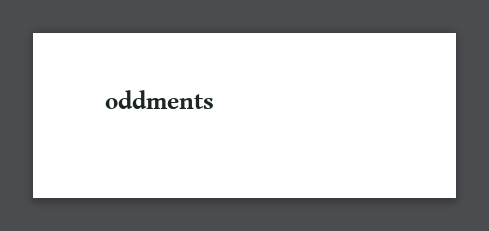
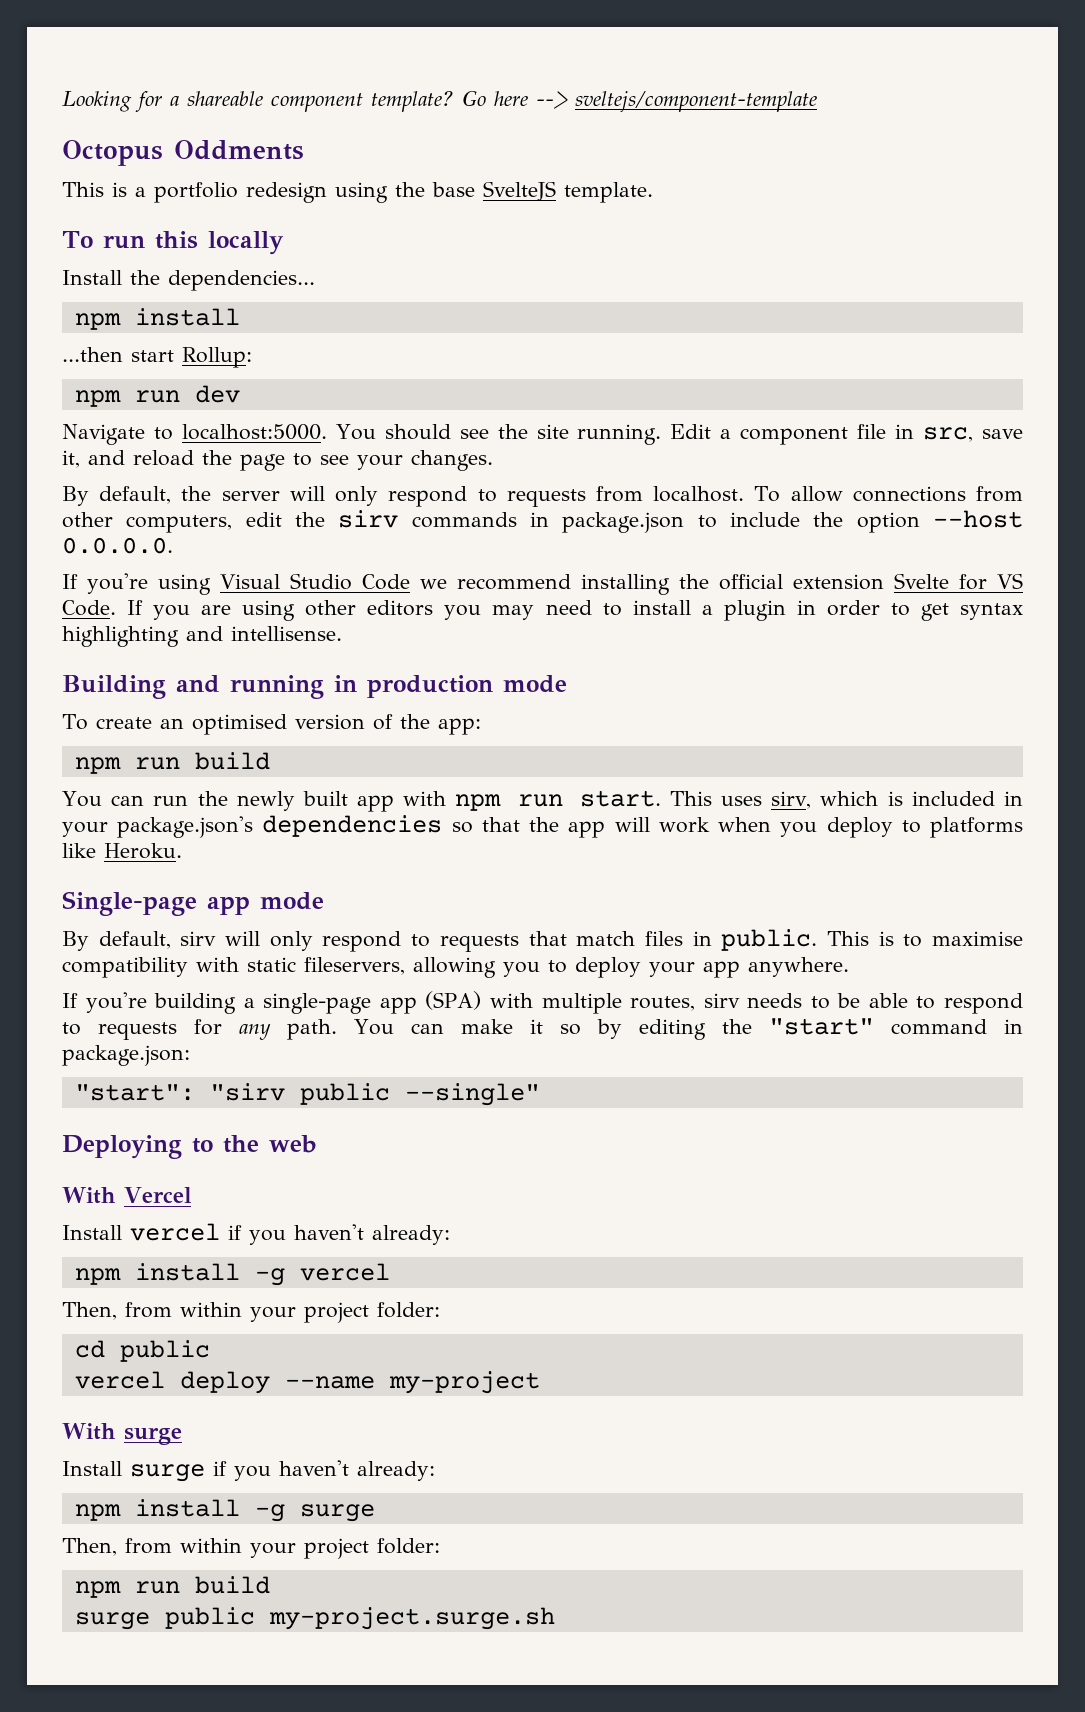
- oddments
+ Looking for a shareable component template? Go here --> sveltejs/component-template
+ Octopus Oddments
+ This is a portfolio redesign using the base SvelteJS template.
+ To run this locally
+ Install the dependencies...
+ npm install
+ ...then start Rollup:
+ npm run dev
+ Navigate to localhost:5000. You should see the site running. Edit a component file in src, save it, and reload the page to see your changes.
+ By default, the server will only respond to requests from localhost. To allow connections from other computers, edit the sirv commands in package.json to include the option --host 0.0.0.0.
+ If you're using Visual Studio Code we recommend installing the official extension Svelte for VS Code. If you are using other editors you may need to install a plugin in order to get syntax highlighting and intellisense.
+ Building and running in production mode
+ To create an optimised version of the app:
+ npm run build
+ You can run the newly built app with npm run start. This uses sirv, which is included in your package.json's dependencies so that the app will work when you deploy to platforms like Heroku.
+ Single-page app mode
+ By default, sirv will only respond to requests that match files in public. This is to maximise compatibility with static fileservers, allowing you to deploy your app anywhere.
+ If you're building a single-page app (SPA) with multiple routes, sirv needs to be able to respond to requests for any path. You can make it so by editing the "start" command in package.json:
+ "start": "sirv public --single"
+ Deploying to the web
+ With Vercel
+ Install vercel if you haven't already:
+ npm install -g vercel
+ Then, from within your project folder:
+ cd public
+ vercel deploy --name my-project
+ With surge
+ Install surge if you haven't already:
+ npm install -g surge
+ Then, from within your project folder:
+ npm run build
+ surge public my-project.surge.sh

